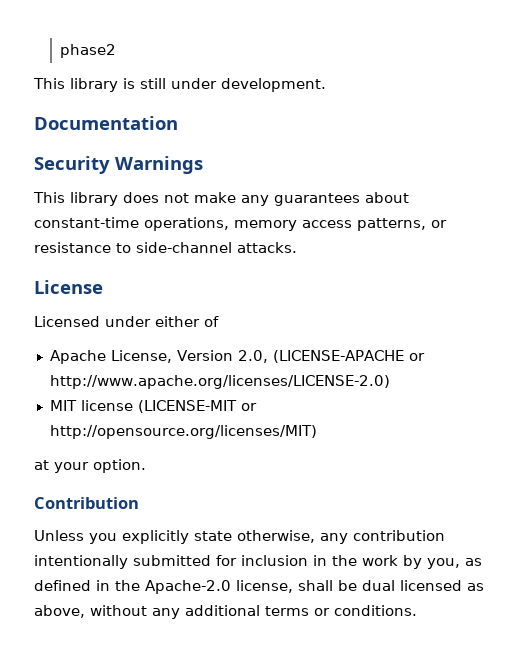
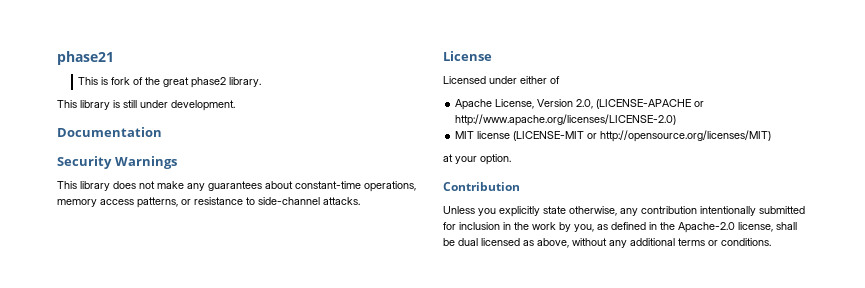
- phase2
+ phase21
+ This is fork of the great phase2 library.

